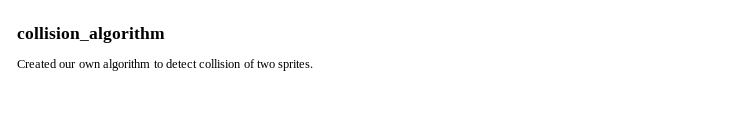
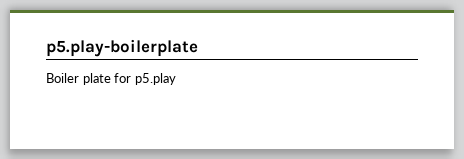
- collision_algorithm
- Created our own algorithm to detect collision of two sprites.
+ p5.play-boilerplate
+ Boiler plate for p5.play

